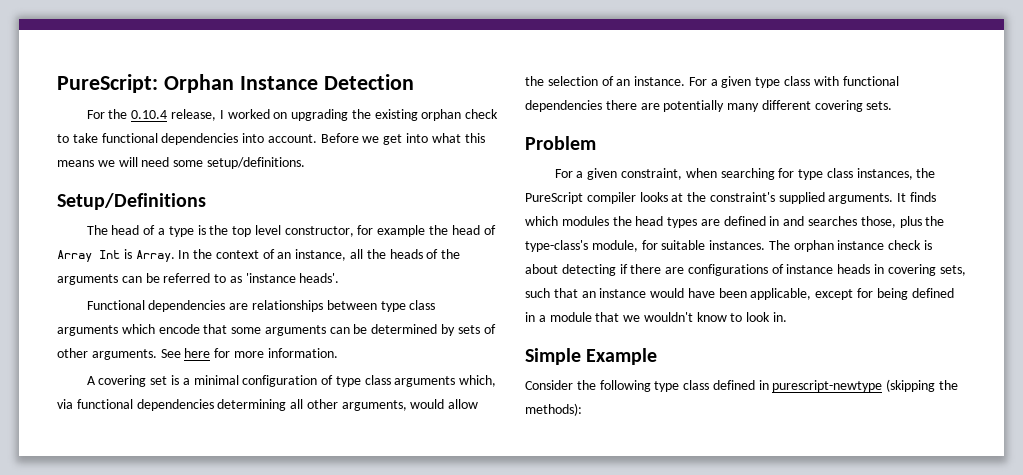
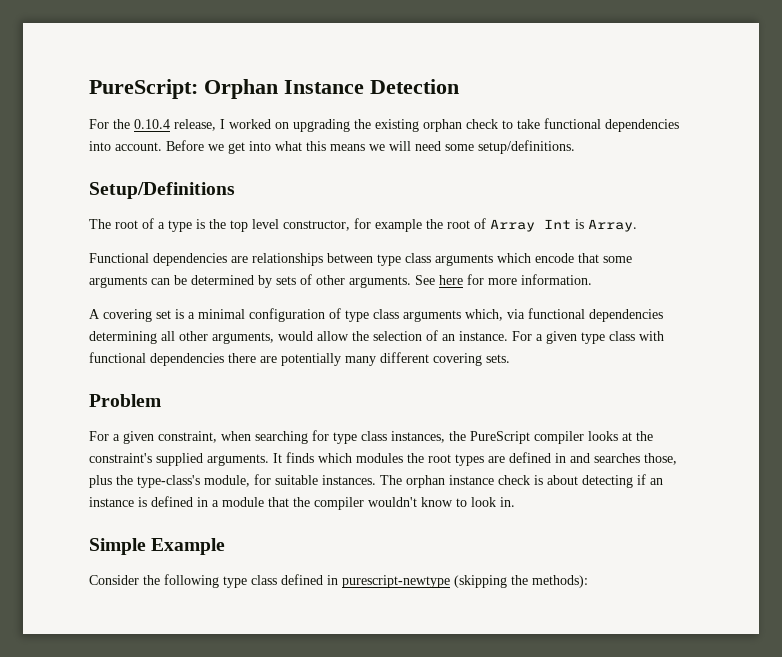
- The head of a type is the top level constructor, for example the head of Array Int is Array. In the context of an instance, all the heads of the arguments can be referred to as 'instance heads'.
+ The root of a type is the top level constructor, for example the root of Array Int is Array.
- It finds which modules the head types are defined in and searches those, plus the type-class's module, for suitable instances.
+ It finds which modules the root types are defined in and searches those, plus the type-class's module, for suitable instances.
- The orphan instance check is about detecting if there are configurations of instance heads in covering sets, such that an instance would have been applicable, except for being defined in a module that we wouldn't know to look in.
+ The orphan instance check is about detecting if an instance is defined in a module that the compiler wouldn't know to look in.

